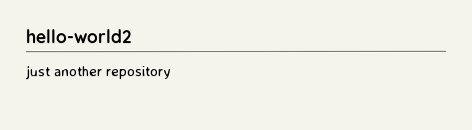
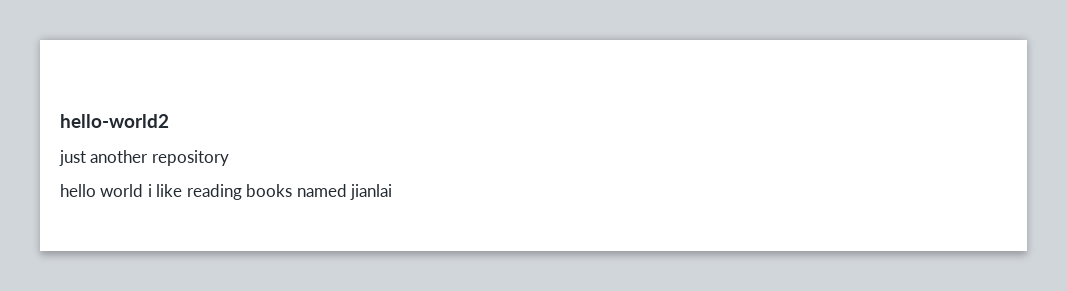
+ hello world i like reading books named jianlai

